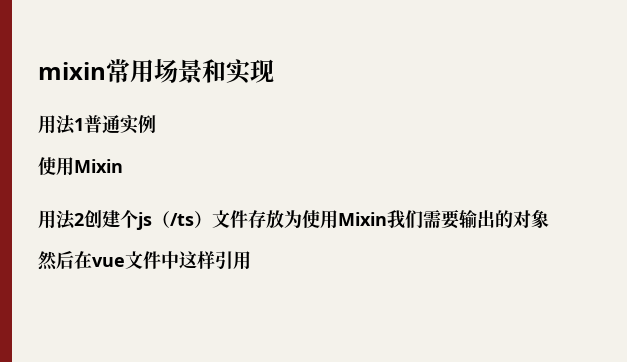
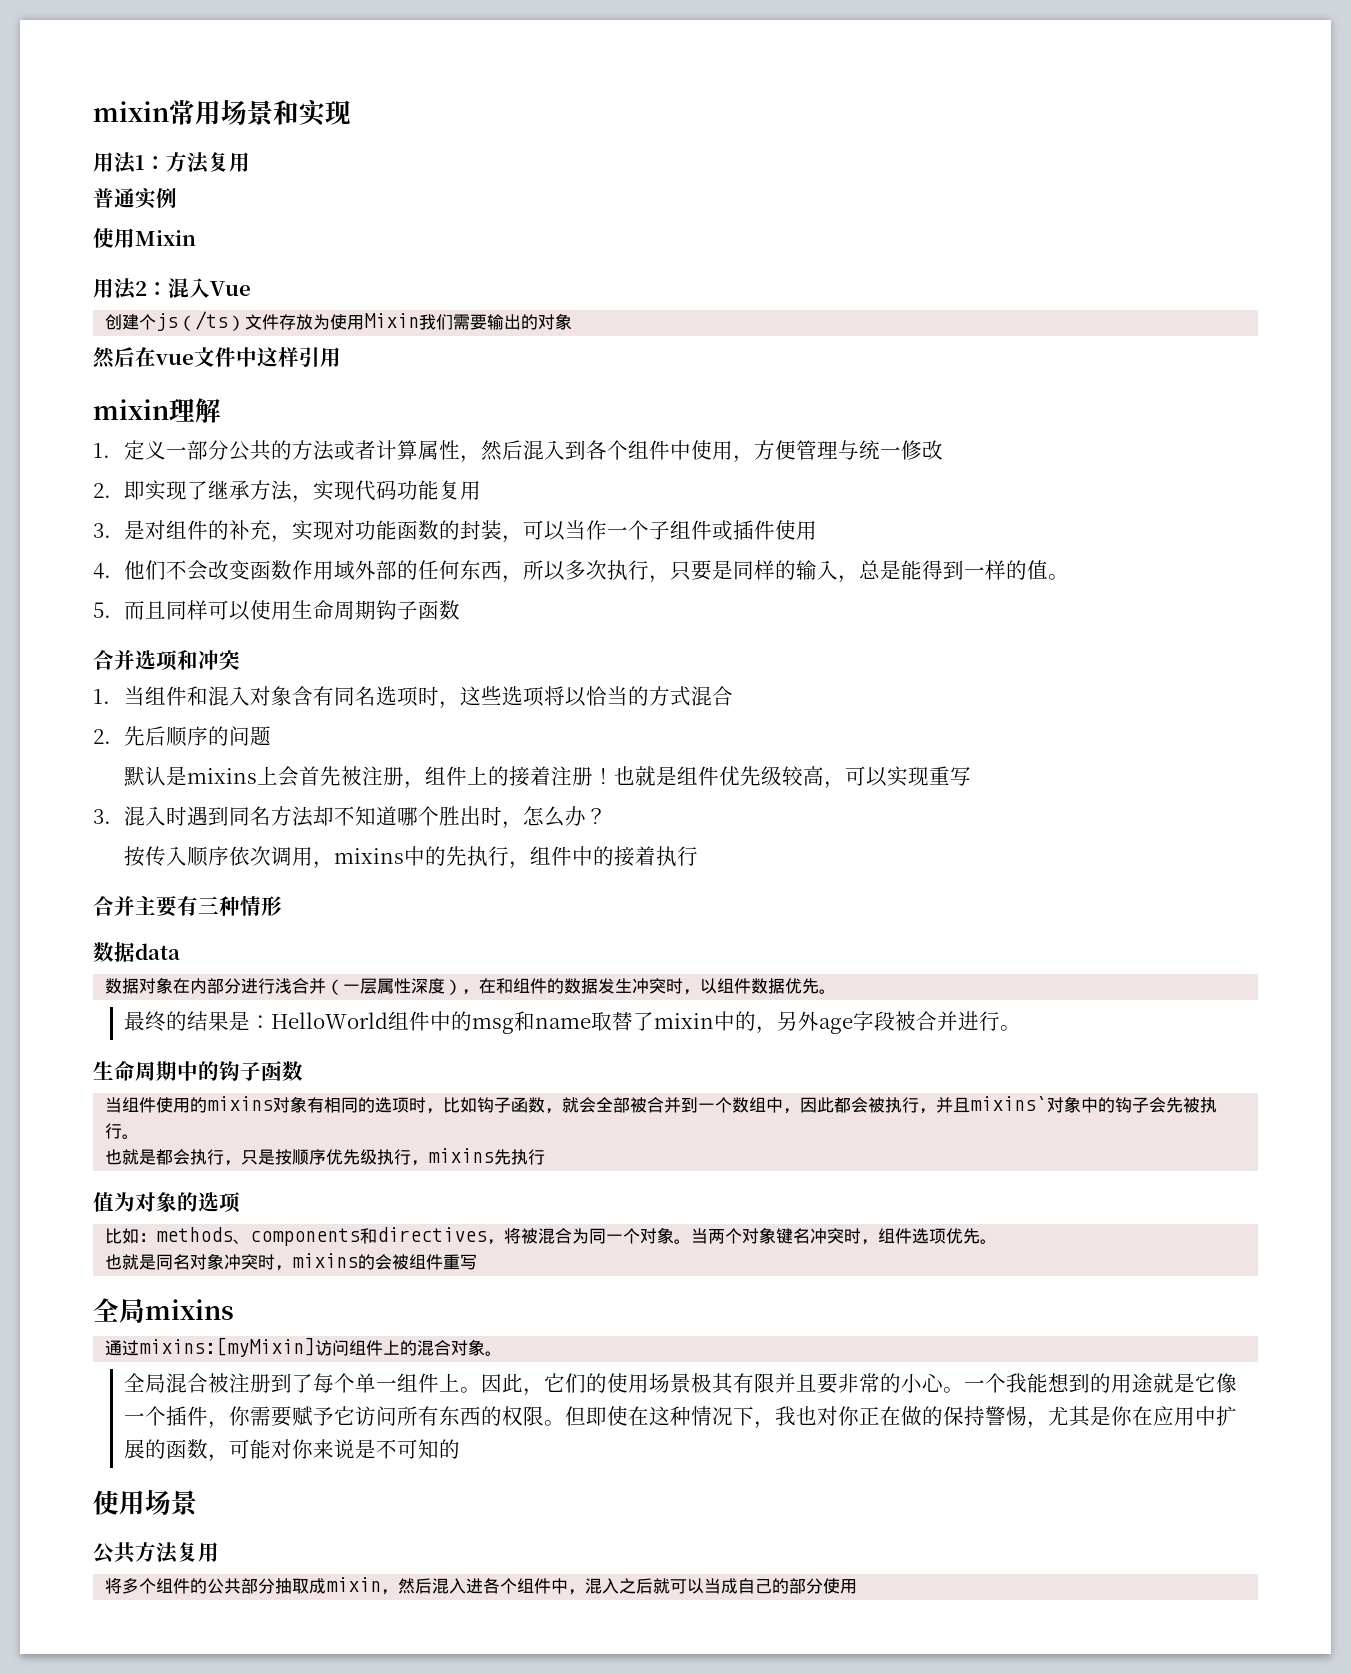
- 用法1普通实例
+ 用法1：方法复用
+ 普通实例
- 用法2创建个js（/ts）文件存放为使用Mixin我们需要输出的对象
+ 用法2：混入Vue
+ 创建个js（/ts）文件存放为使用Mixin我们需要输出的对象
+ mixin理解
+ 1.定义一部分公共的方法或者计算属性，然后混入到各个组件中使用，方便管理与统一修改
+ 2.即实现了继承方法，实现代码功能复用
+ 3.是对组件的补充，实现对功能函数的封装，可以当作一个子组件或插件使用
+ 4.他们不会改变函数作用域外部的任何东西，所以多次执行，只要是同样的输入，总是能得到一样的值。
+ 5.而且同样可以使用生命周期钩子函数
+ 合并选项和冲突
+ 1.当组件和混入对象含有同名选项时，这些选项将以恰当的方式混合
+ 2.先后顺序的问题
+ 默认是mixins上会首先被注册，组件上的接着注册！也就是组件优先级较高，可以实现重写
+ 3.混入时遇到同名方法却不知道哪个胜出时，怎么办？
+ 按传入顺序依次调用，mixins中的先执行，组件中的接着执行
+ 合并主要有三种情形
+ 数据data
+ 数据对象在内部分进行浅合并（一层属性深度），在和组件的数据发生冲突时，以组件数据优先。
+ 最终的结果是：HelloWorld组件中的msg和name取替了mixin中的，另外age字段被合并进行。
+ 生命周期中的钩子函数
+ 当组件使用的mixins对象有相同的选项时，比如钩子函数，就会全部被合并到一个数组中，因此都会被执行，并且mixins`对象中的钩子会先被执行。
+ 也就是都会执行，只是按顺序优先级执行，mixins先执行
+ 值为对象的选项
+ 比如：methods、components和directives，将被混合为同一个对象。当两个对象键名冲突时，组件选项优先。
+ 也就是同名对象冲突时，mixins的会被组件重写
+ 全局mixins
+ 通过mixins:[myMixin]访问组件上的混合对象。
+ 全局混合被注册到了每个单一组件上。因此，它们的使用场景极其有限并且要非常的小心。一个我能想到的用途就是它像一个插件，你需要赋予它访问所有东西的权限。但即使在这种情况下，我也对你正在做的保持警惕，尤其是你在应用中扩展的函数，可能对你来说是不可知的
+ 使用场景
+ 公共方法复用
+ 将多个组件的公共部分抽取成mixin，然后混入进各个组件中，混入之后就可以当成自己的部分使用

